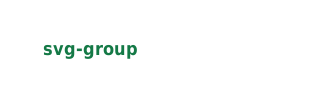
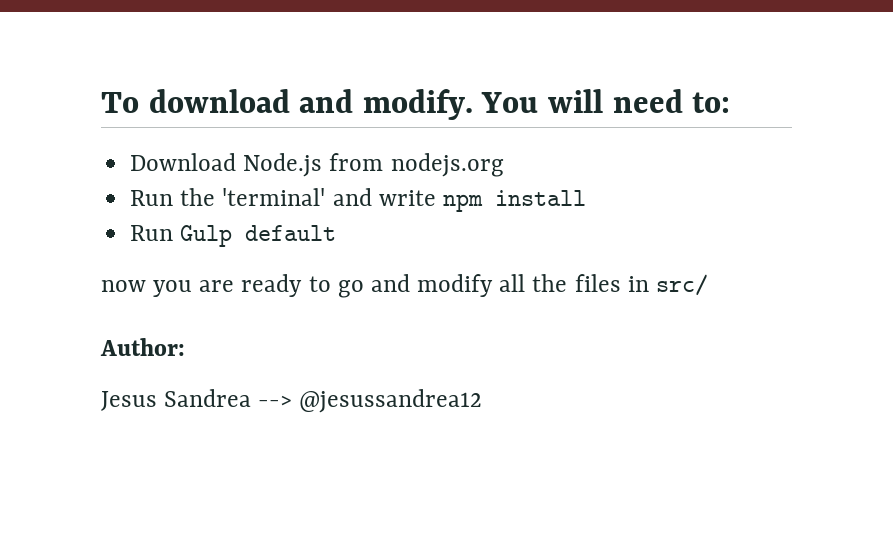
- svg-group
+ To download and modify. You will need to:
+ Download Node.js from nodejs.org
+ Run the 'terminal' and write npm install
+ Run Gulp default
+ now you are ready to go and modify all the files in src/
+ Author:
+ Jesus Sandrea --> @jesussandrea12

